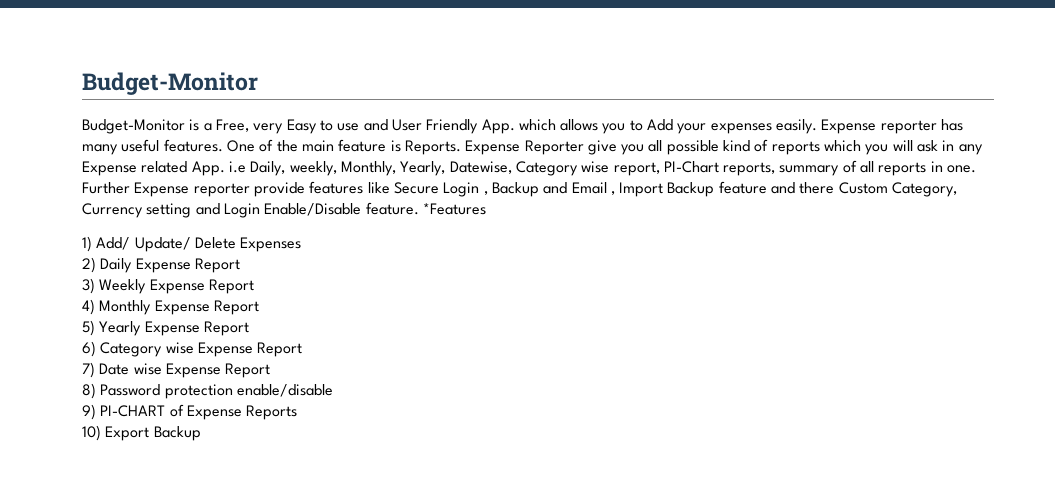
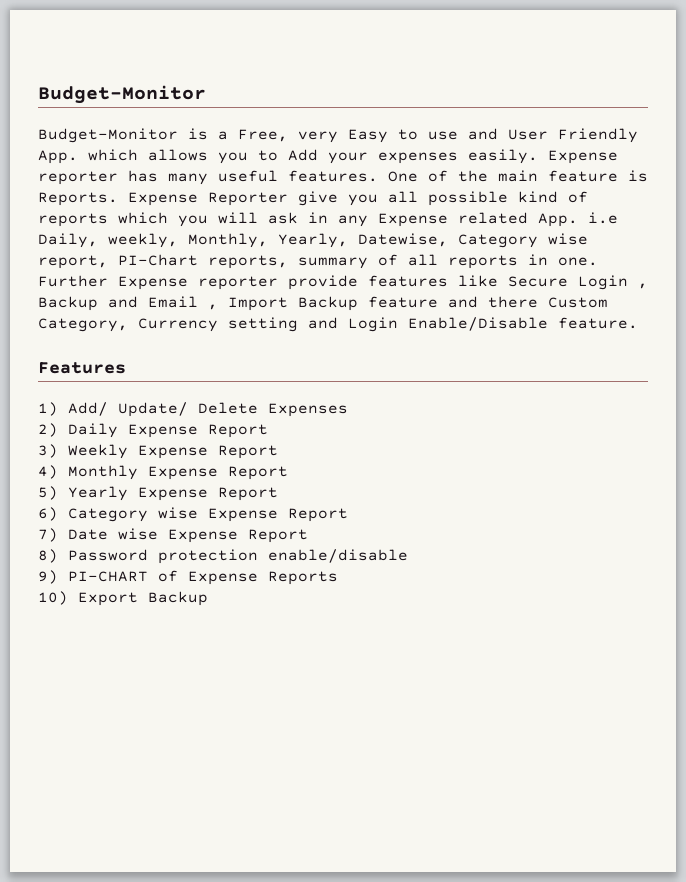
- Further Expense reporter provide features like Secure Login , Backup and Email , Import Backup feature and there Custom Category, Currency setting and Login Enable/Disable feature. *Features
+ Further Expense reporter provide features like Secure Login , Backup and Email , Import Backup feature and there Custom Category, Currency setting and Login Enable/Disable feature.
+ Features

